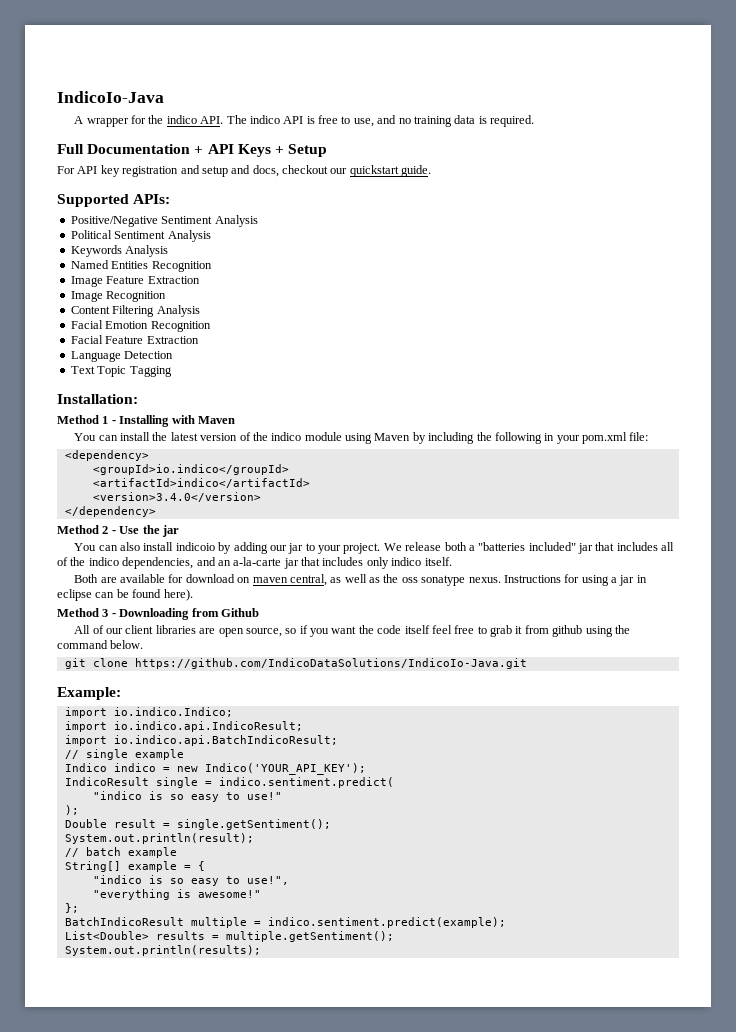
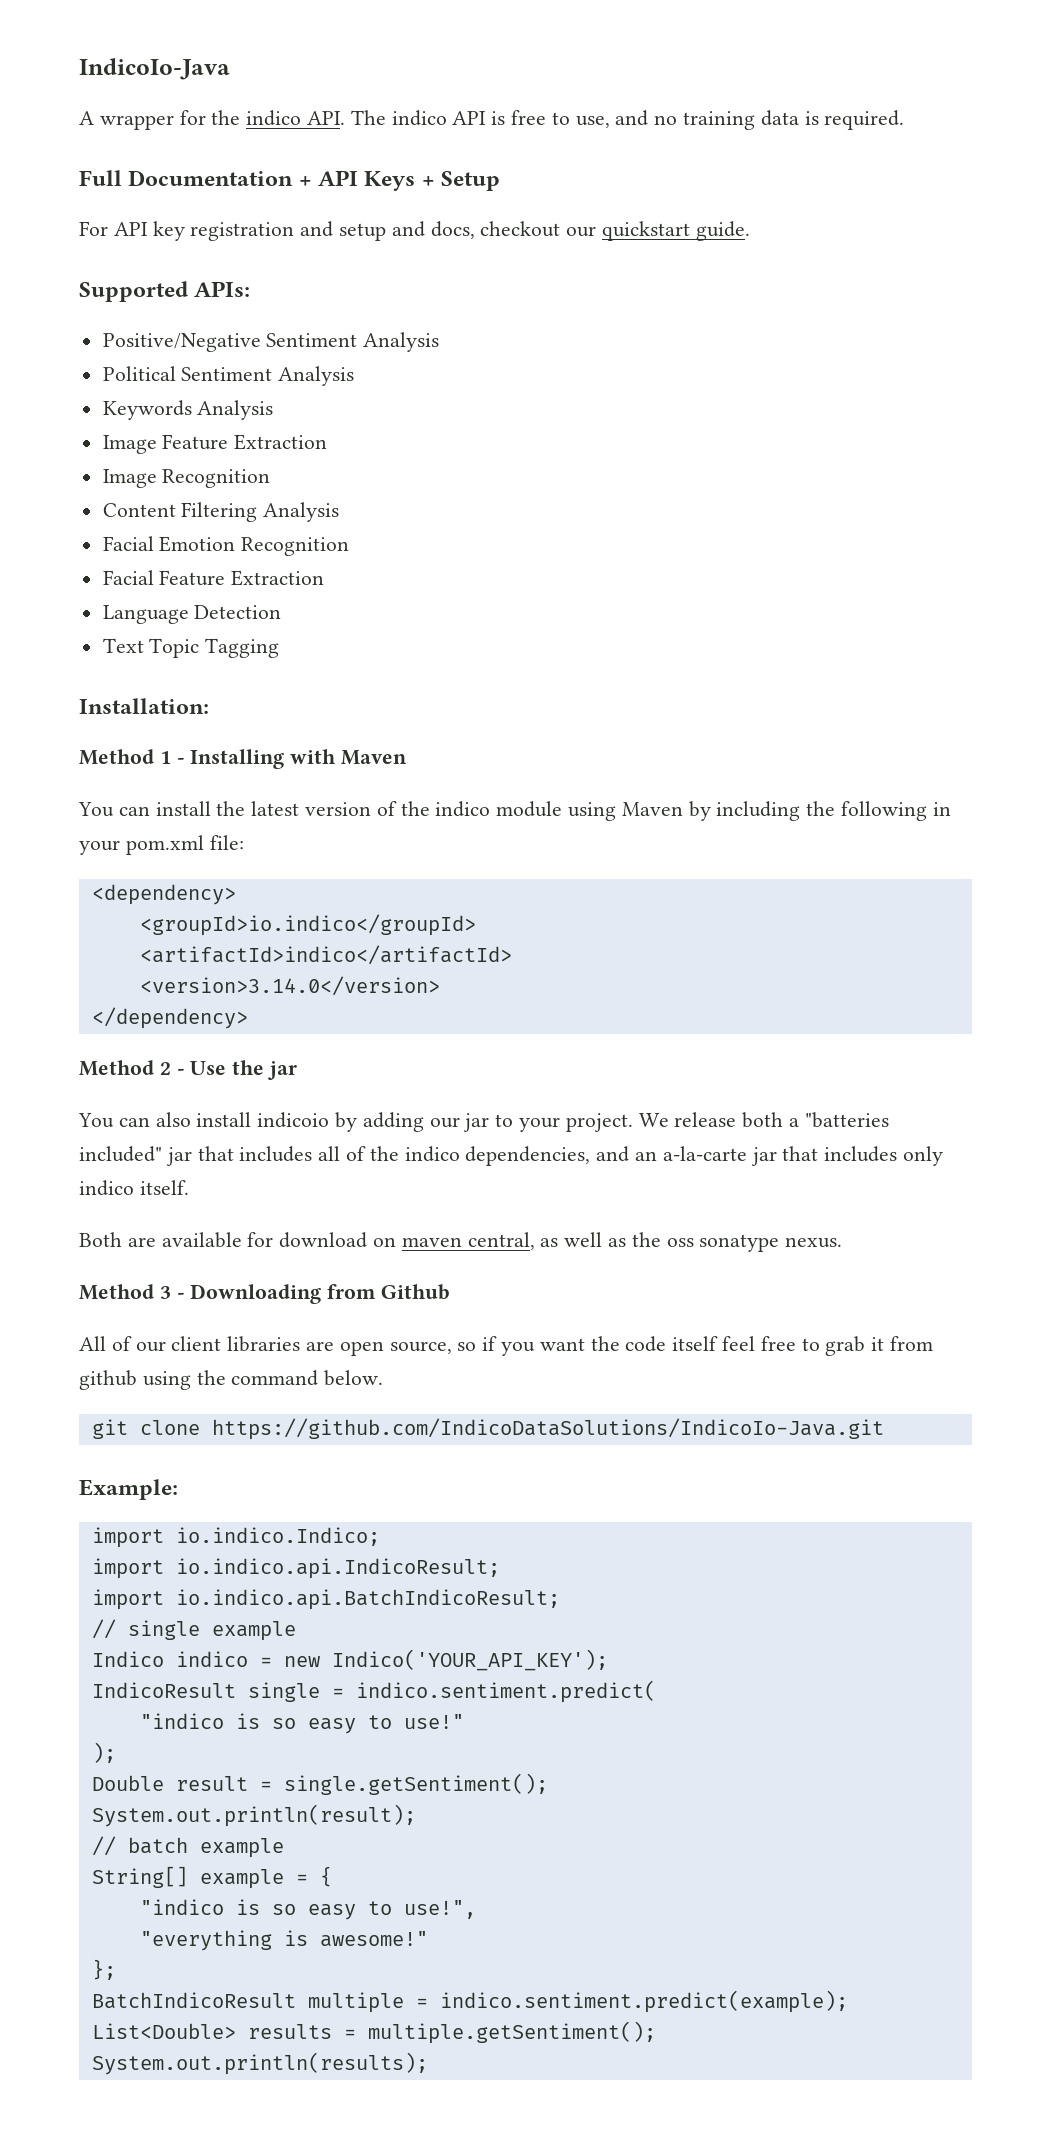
- Named Entities Recognition
- <version>3.4.0</version>
+ <version>3.14.0</version>
- Instructions for using a jar in eclipse can be found here).

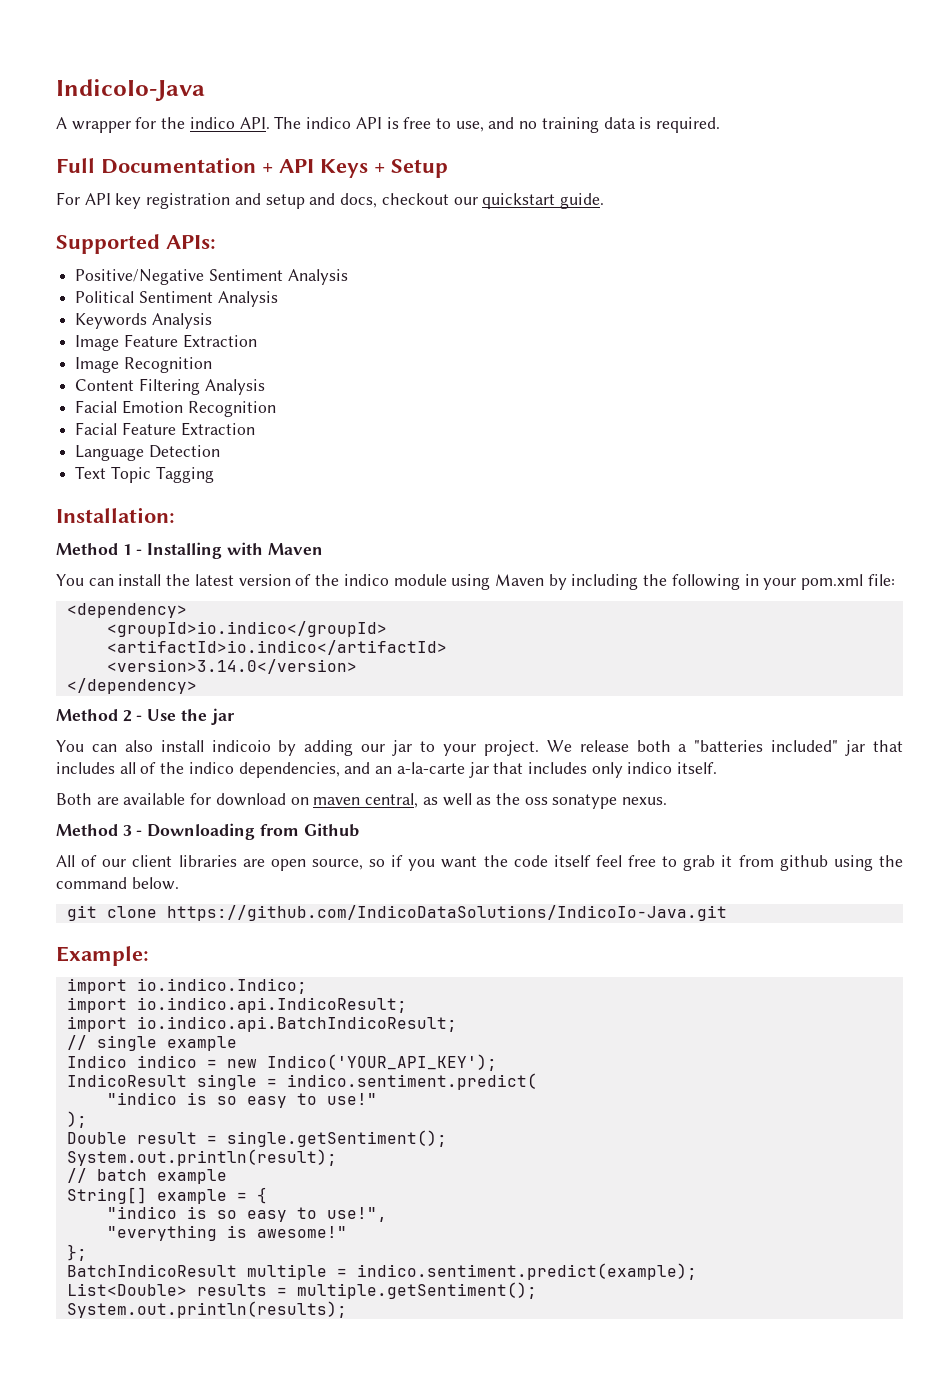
- <artifactId>indico</artifactId>
+ <artifactId>io.indico</artifactId>

